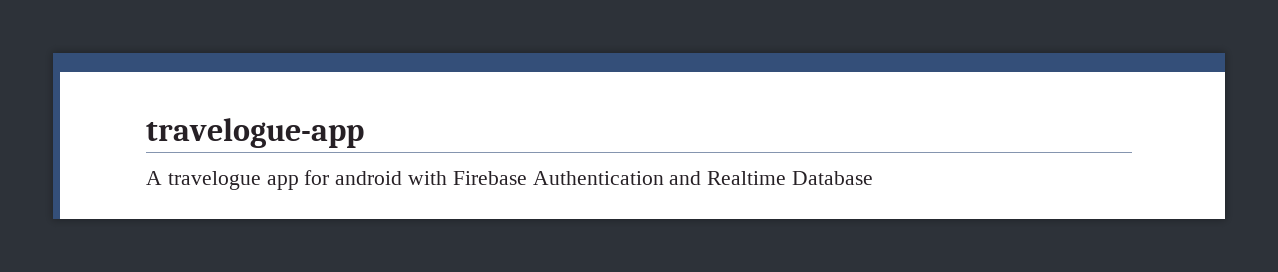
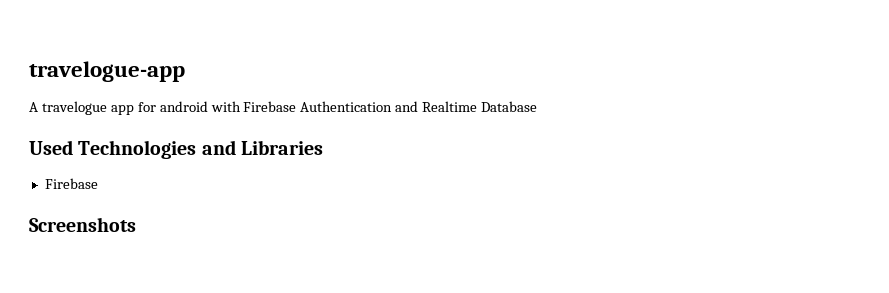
+ Used Technologies and Libraries
+ Firebase
+ Screenshots

